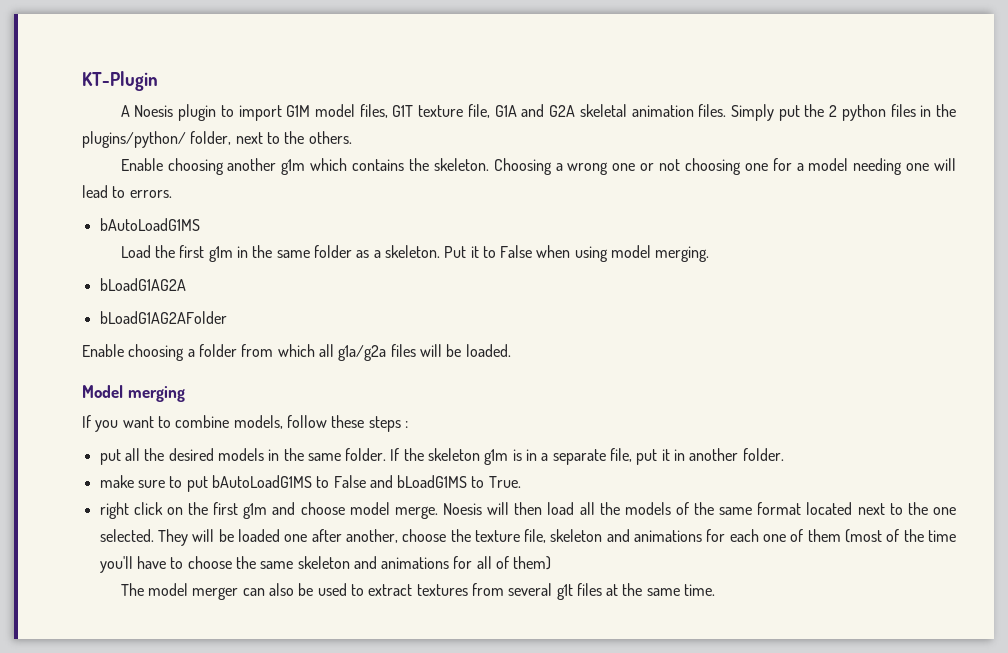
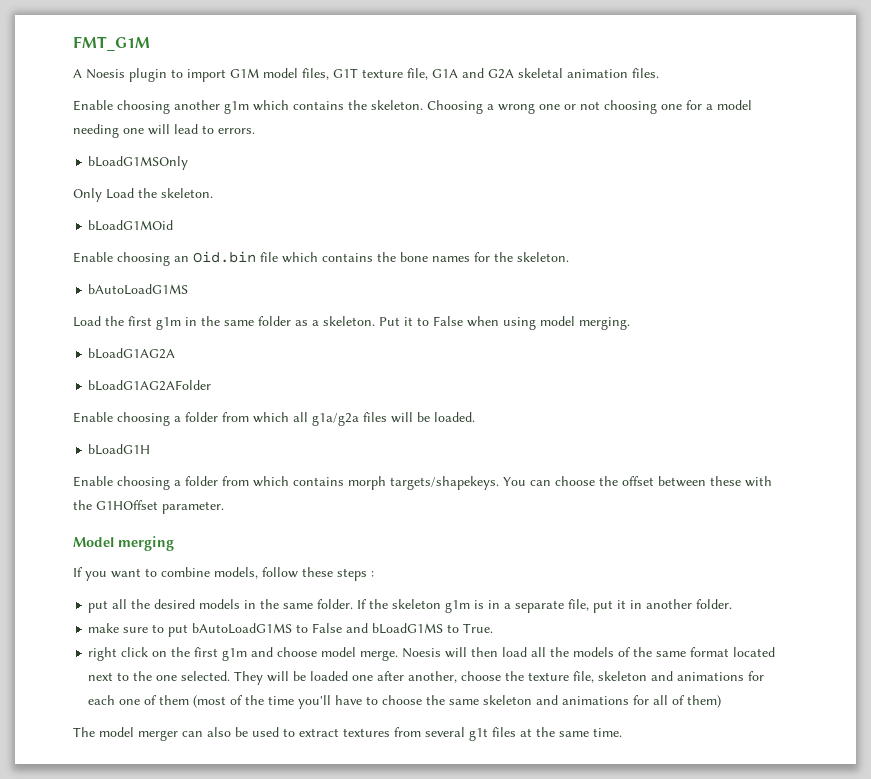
- KT-Plugin
+ FMT_G1M
- Simply put the 2 python files in the plugins/python/ folder, next to the others.
+ bLoadG1MSOnly
+ Only Load the skeleton.
+ bLoadG1MOid
+ Enable choosing an Oid.bin file which contains the bone names for the skeleton.
+ bLoadG1H
+ Enable choosing a folder from which contains morph targets/shapekeys. You can choose the offset between these with the G1HOffset parameter.

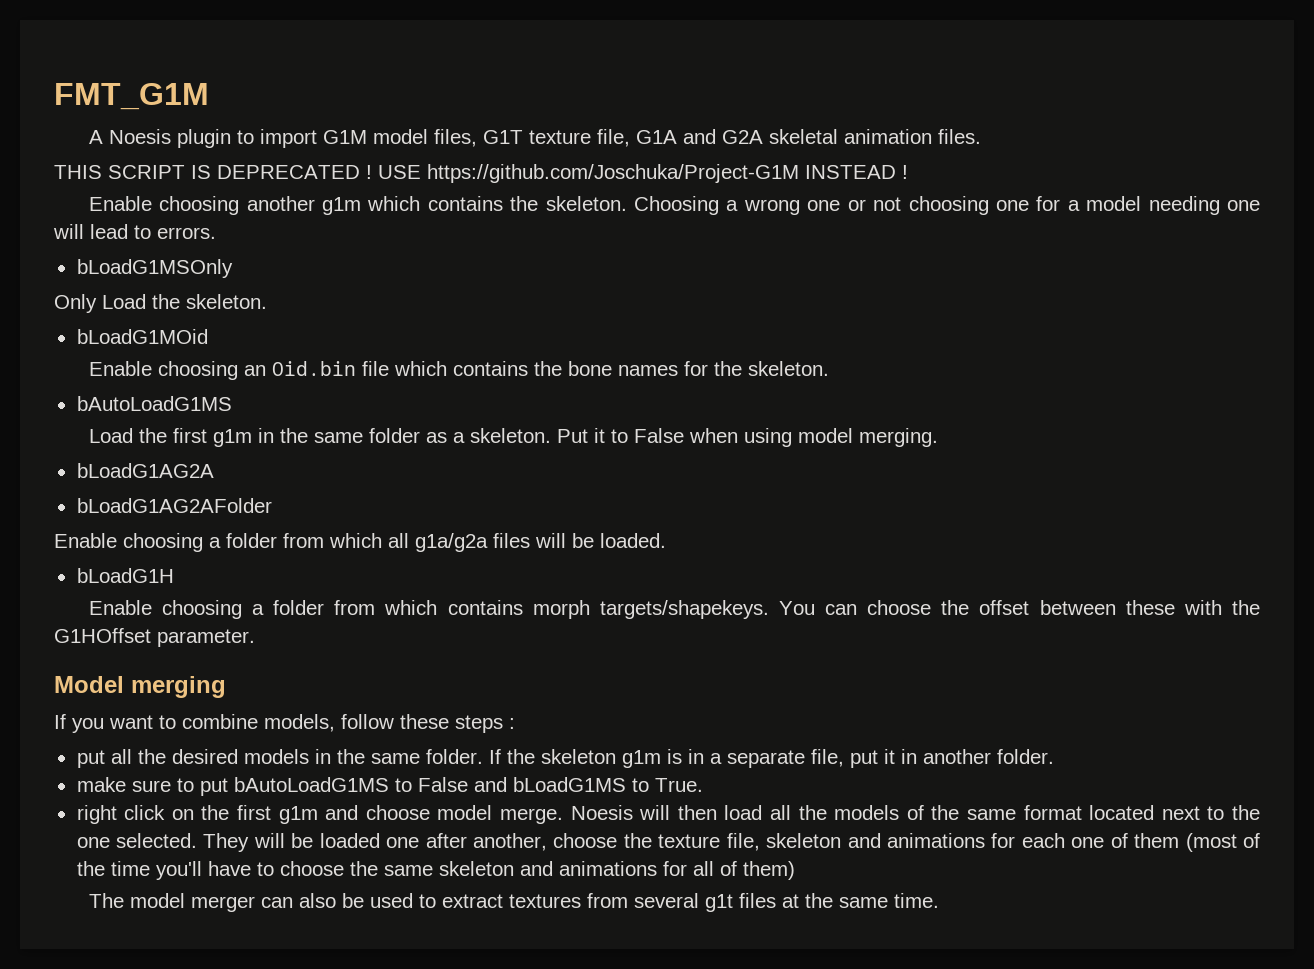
+ THIS SCRIPT IS DEPRECATED ! USE https://github.com/Joschuka/Project-G1M INSTEAD !

